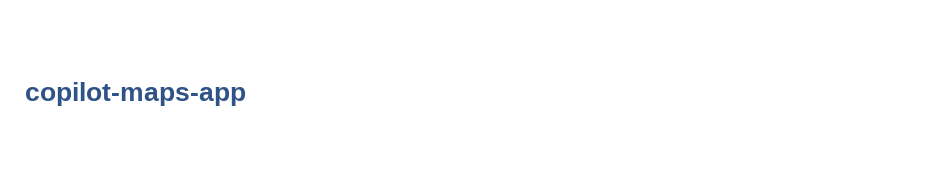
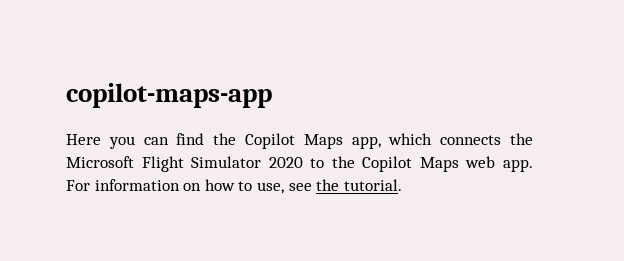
+ Here you can find the Copilot Maps app, which connects the Microsoft Flight Simulator 2020 to the Copilot Maps web app. For information on how to use, see the tutorial.

